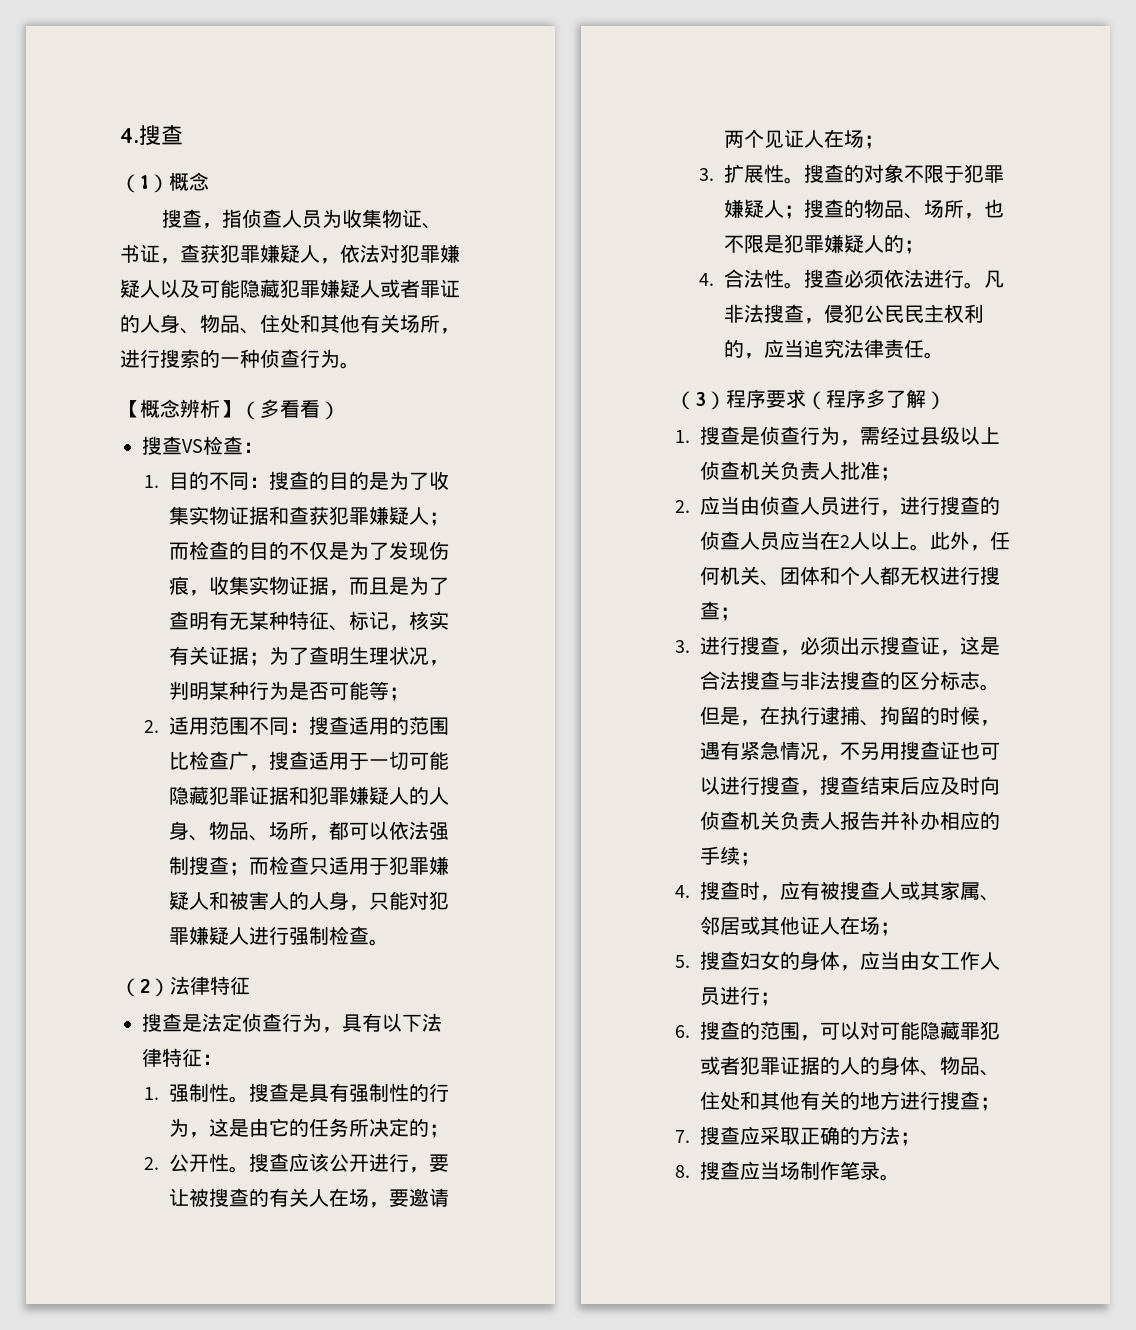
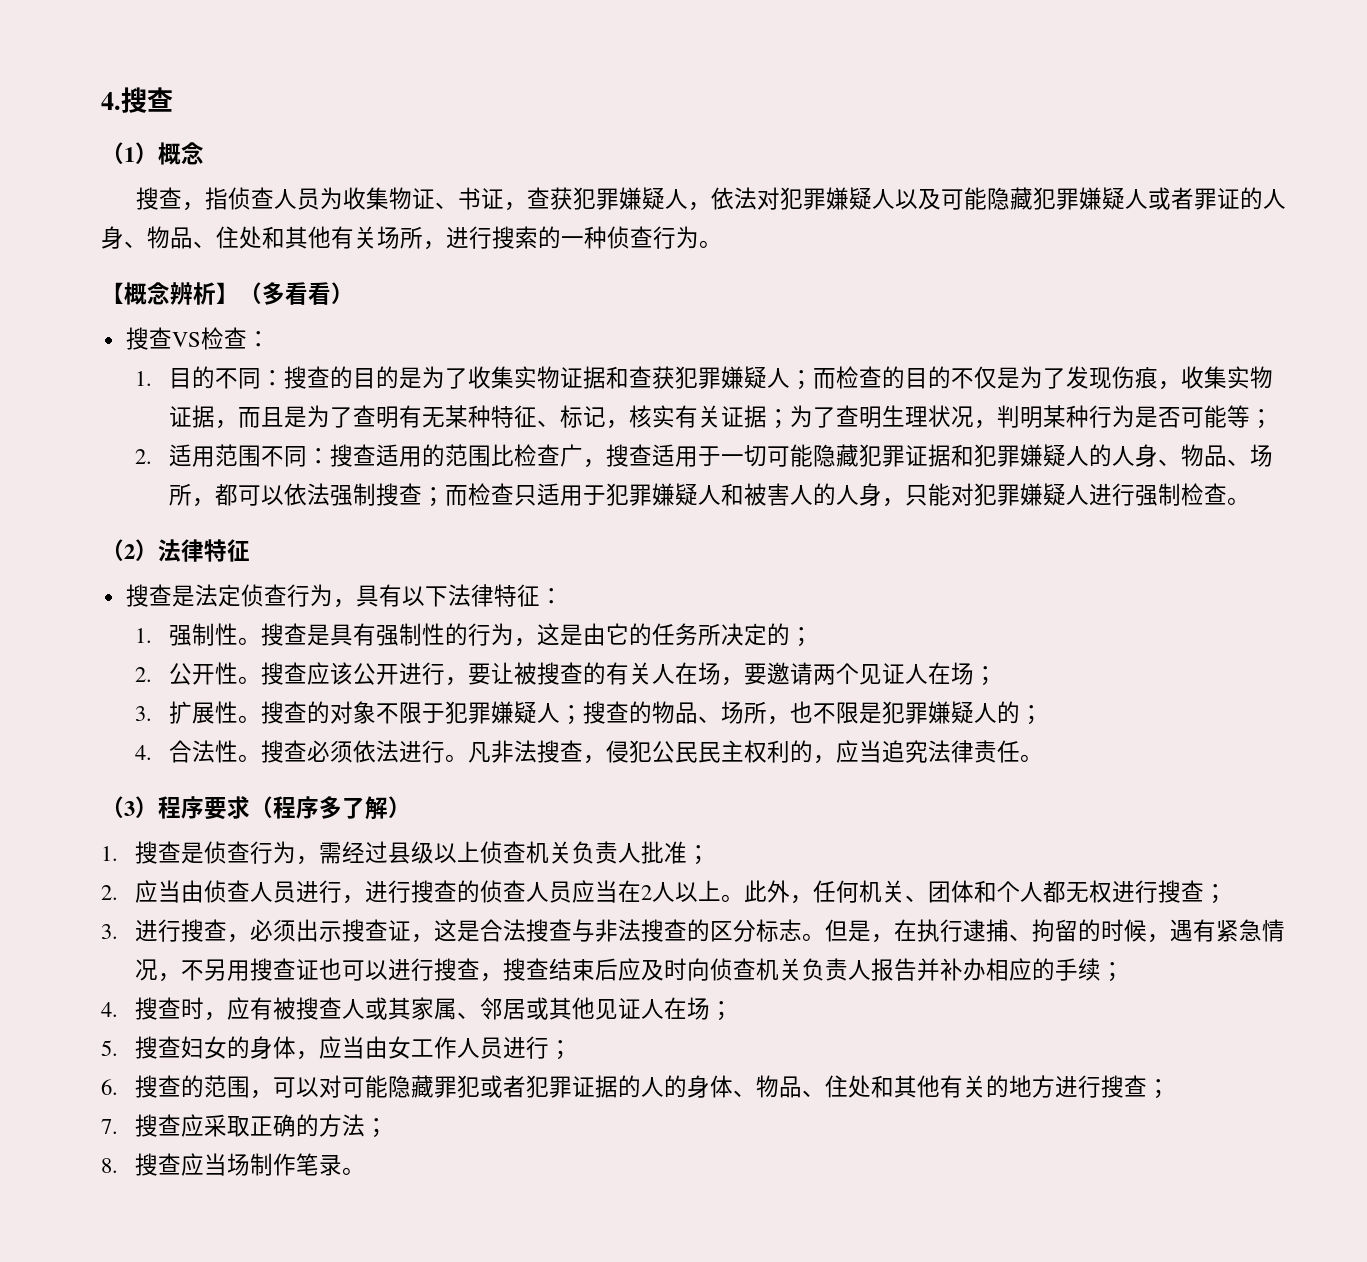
- 4.搜查时，应有被搜查人或其家属、邻居或其他证人在场；
+ 4.搜查时，应有被搜查人或其家属、邻居或其他见证人在场；

